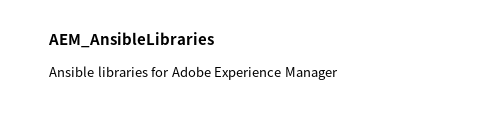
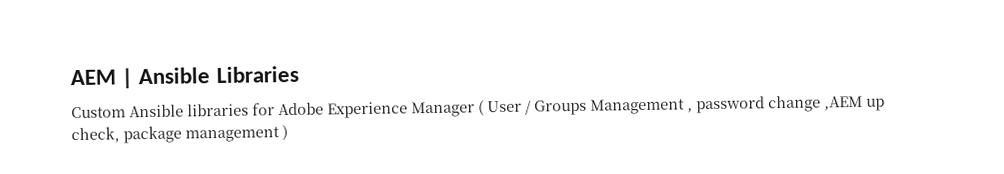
- AEM_AnsibleLibraries
- Ansible libraries for Adobe Experience Manager
+ AEM | Ansible Libraries
+ Custom Ansible libraries for Adobe Experience Manager ( User / Groups Management , password change ,AEM up check, package management )

